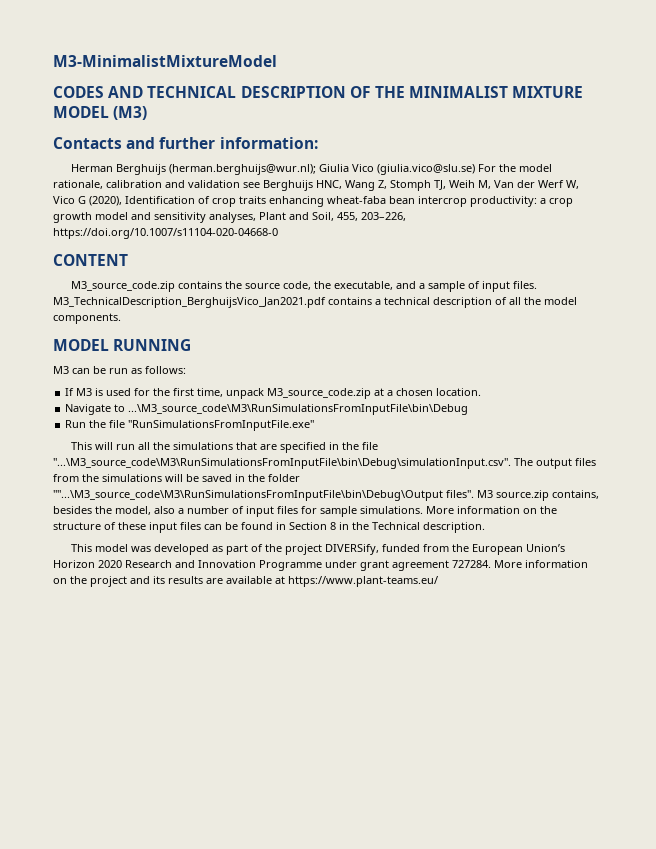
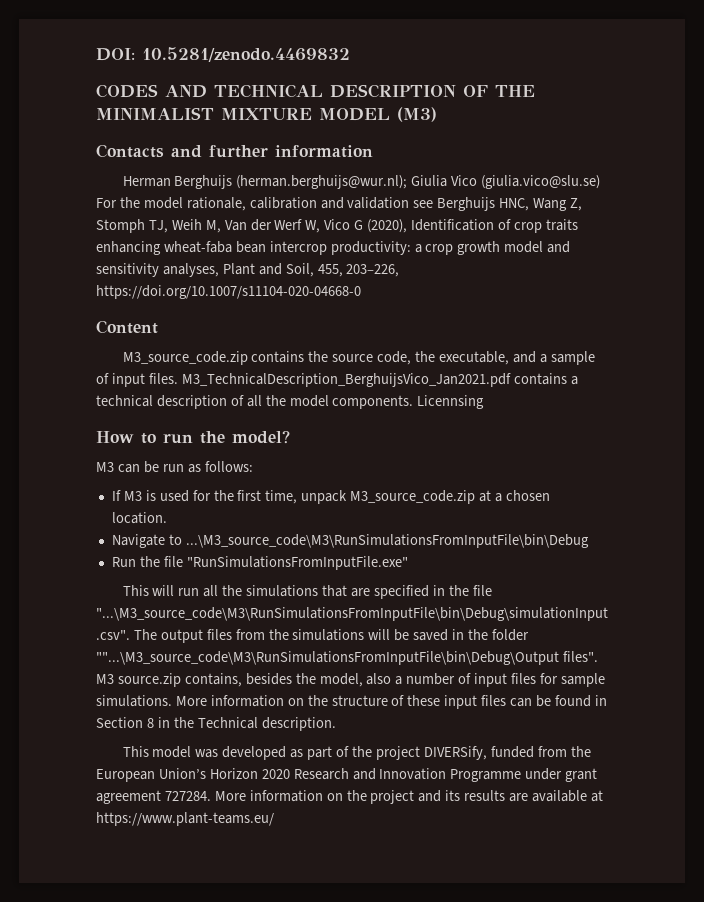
- M3-MinimalistMixtureModel
+ DOI: 10.5281/zenodo.4469832
- Contacts and further information:
+ Contacts and further information
- CONTENT
+ Content
- M3_TechnicalDescription_BerghuijsVico_Jan2021.pdf contains a technical description of all the model components.
- MODEL RUNNING
+ M3_TechnicalDescription_BerghuijsVico_Jan2021.pdf contains a technical description of all the model components. Licennsing
+ How to run the model?

